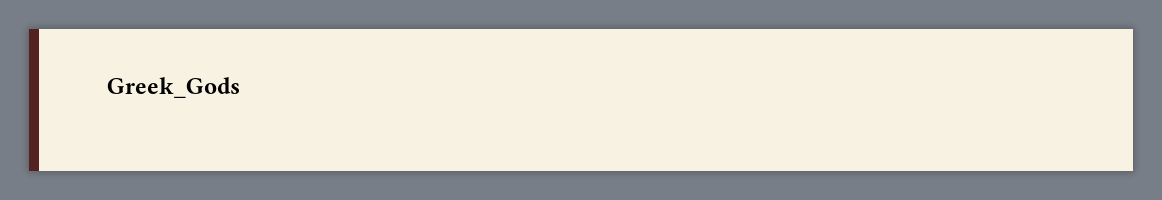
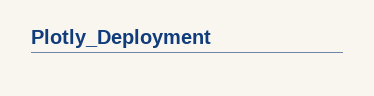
- Greek_Gods
+ Plotly_Deployment

